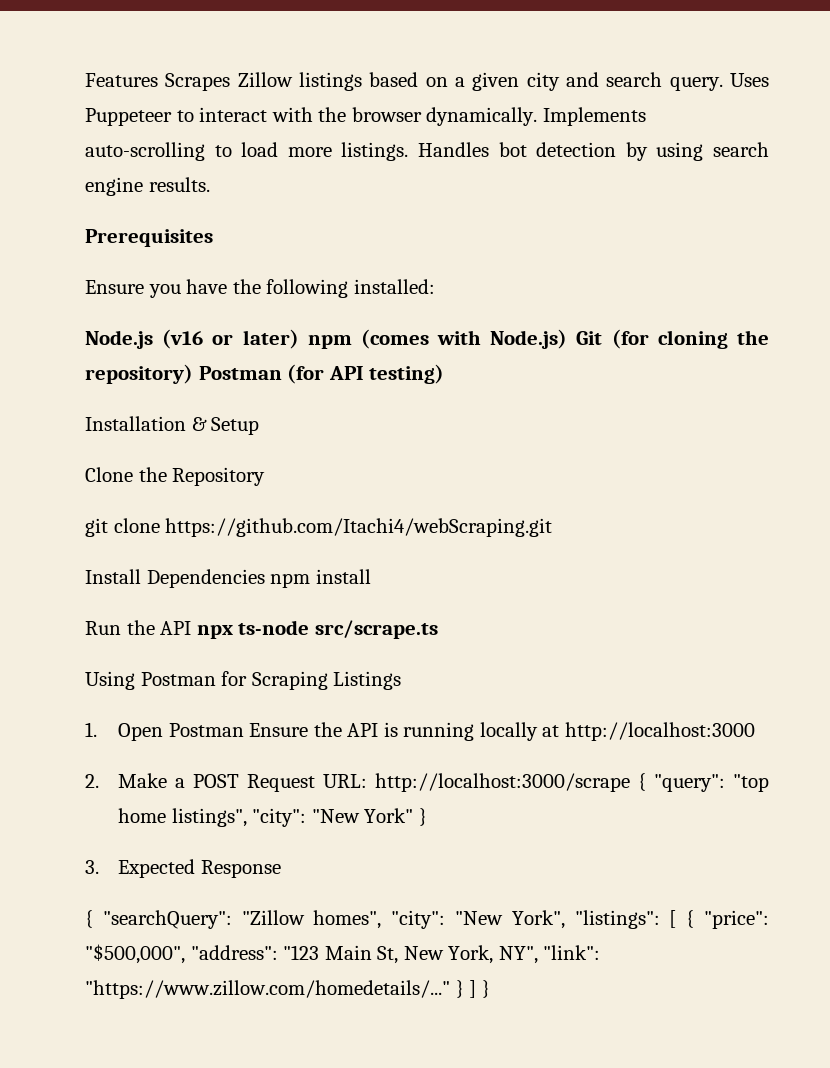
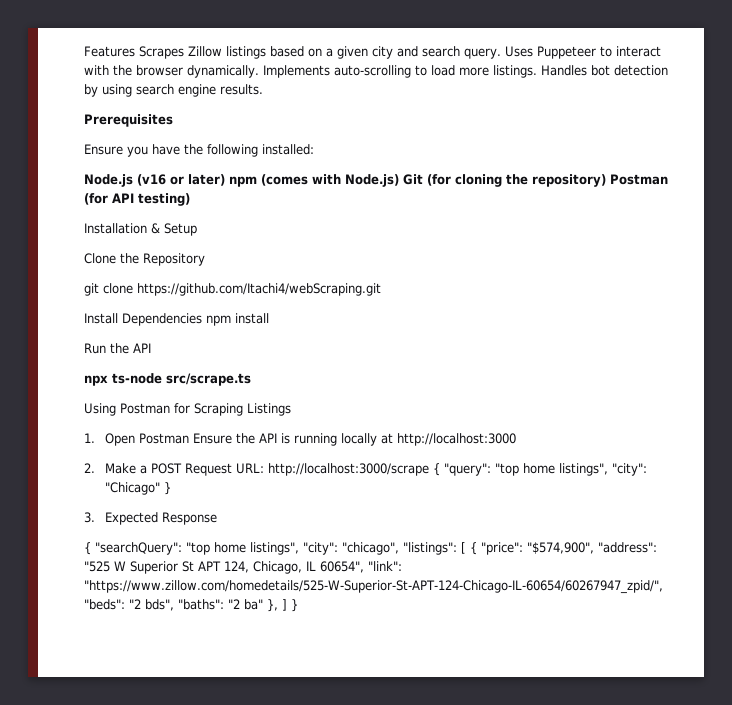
- Run the API npx ts-node src/scrape.ts
+ Run the API
+ npx ts-node src/scrape.ts
- 2. Make a POST Request URL: http://localhost:3000/scrape { "query": "top home listings", "city": "New York" }
+ 2. Make a POST Request URL: http://localhost:3000/scrape { "query": "top home listings", "city": "Chicago" }
- { "searchQuery": "Zillow homes", "city": "New York", "listings": [ { "price": "$500,000", "address": "123 Main St, New York, NY", "link": "https://www.zillow.com/homedetails/..." } ] }
+ { "searchQuery": "top home listings", "city": "chicago", "listings": [ { "price": "$574,900", "address": "525 W Superior St APT 124, Chicago, IL 60654", "link": "https://www.zillow.com/homedetails/525-W-Superior-St-APT-124-Chicago-IL-60654/60267947_zpid/", "beds": "2 bds", "baths": "2 ba" }, ] }

